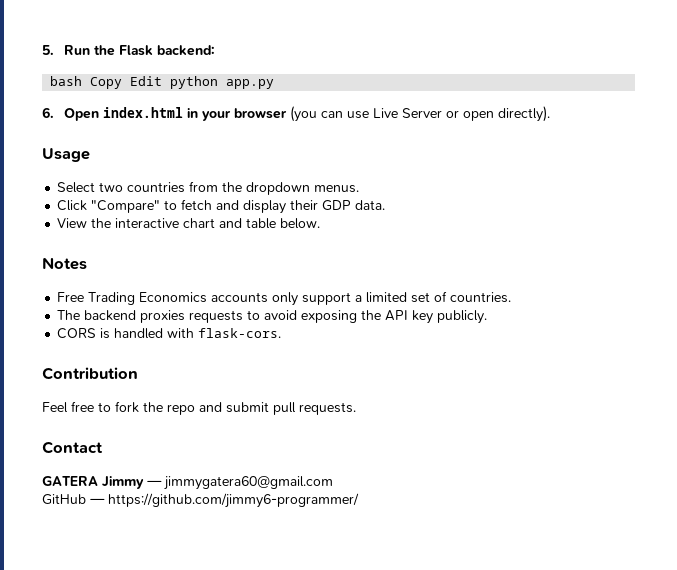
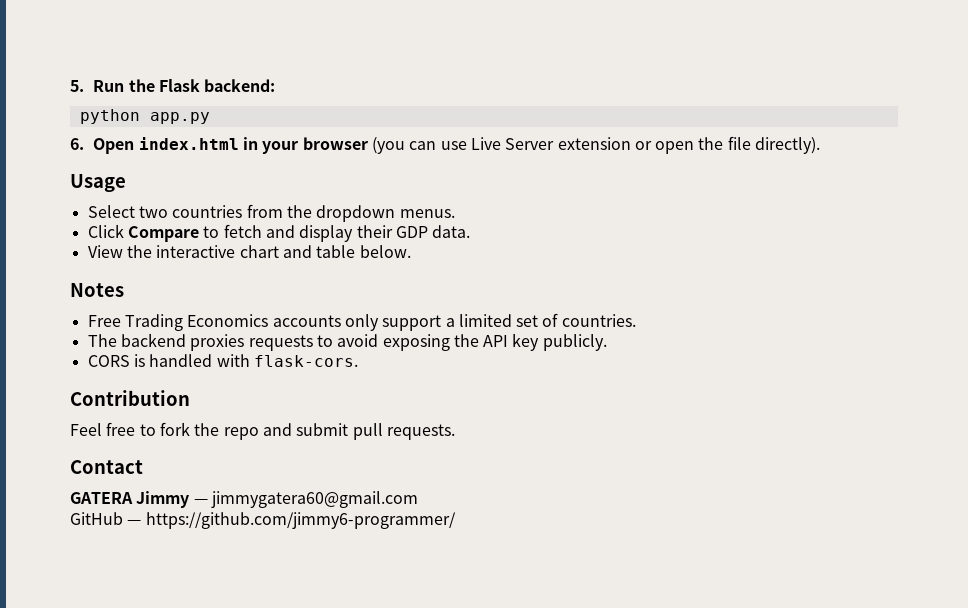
- bash Copy Edit python app.py
+ python app.py
- 6. Open index.html in your browser (you can use Live Server or open directly).
+ 6. Open index.html in your browser (you can use Live Server extension or open the file directly).
- Click "Compare" to fetch and display their GDP data.
+ Click Compare to fetch and display their GDP data.

